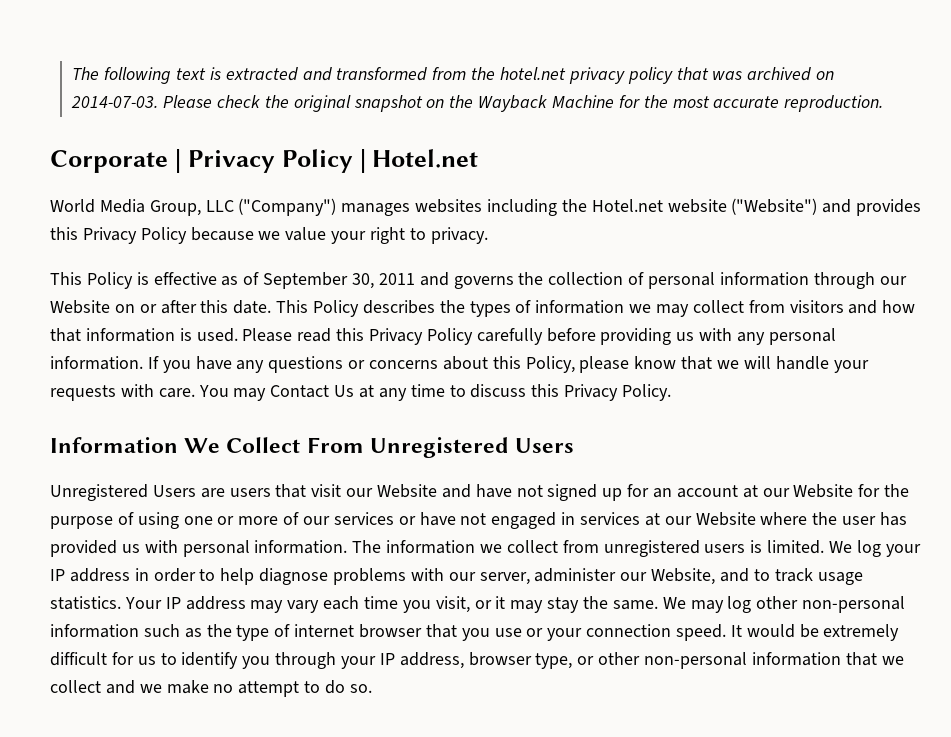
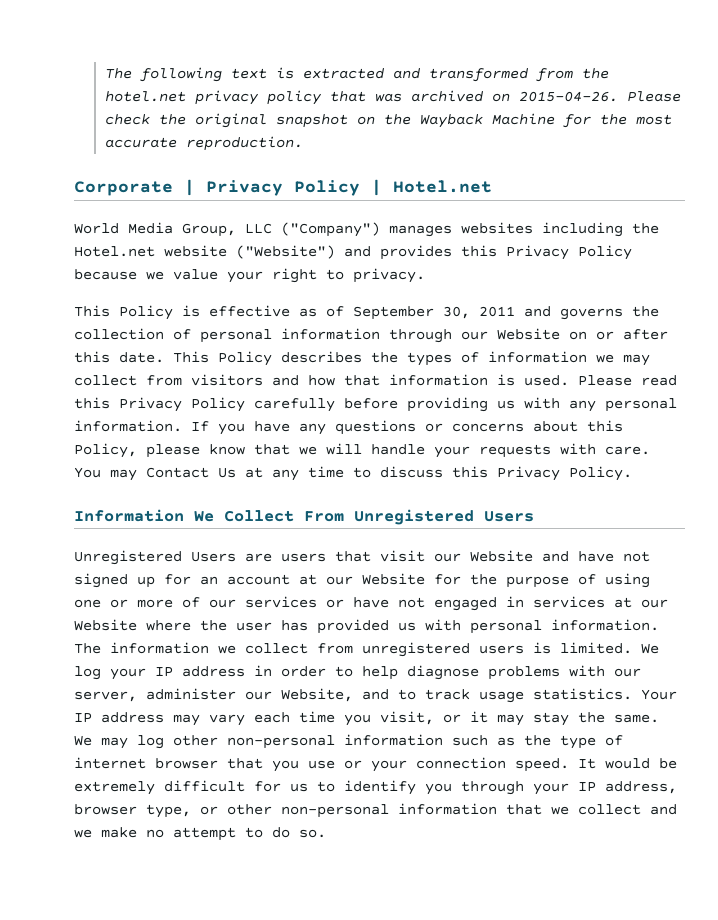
- The following text is extracted and transformed from the hotel.net privacy policy that was archived on 2014-07-03.
+ The following text is extracted and transformed from the hotel.net privacy policy that was archived on 2015-04-26.

